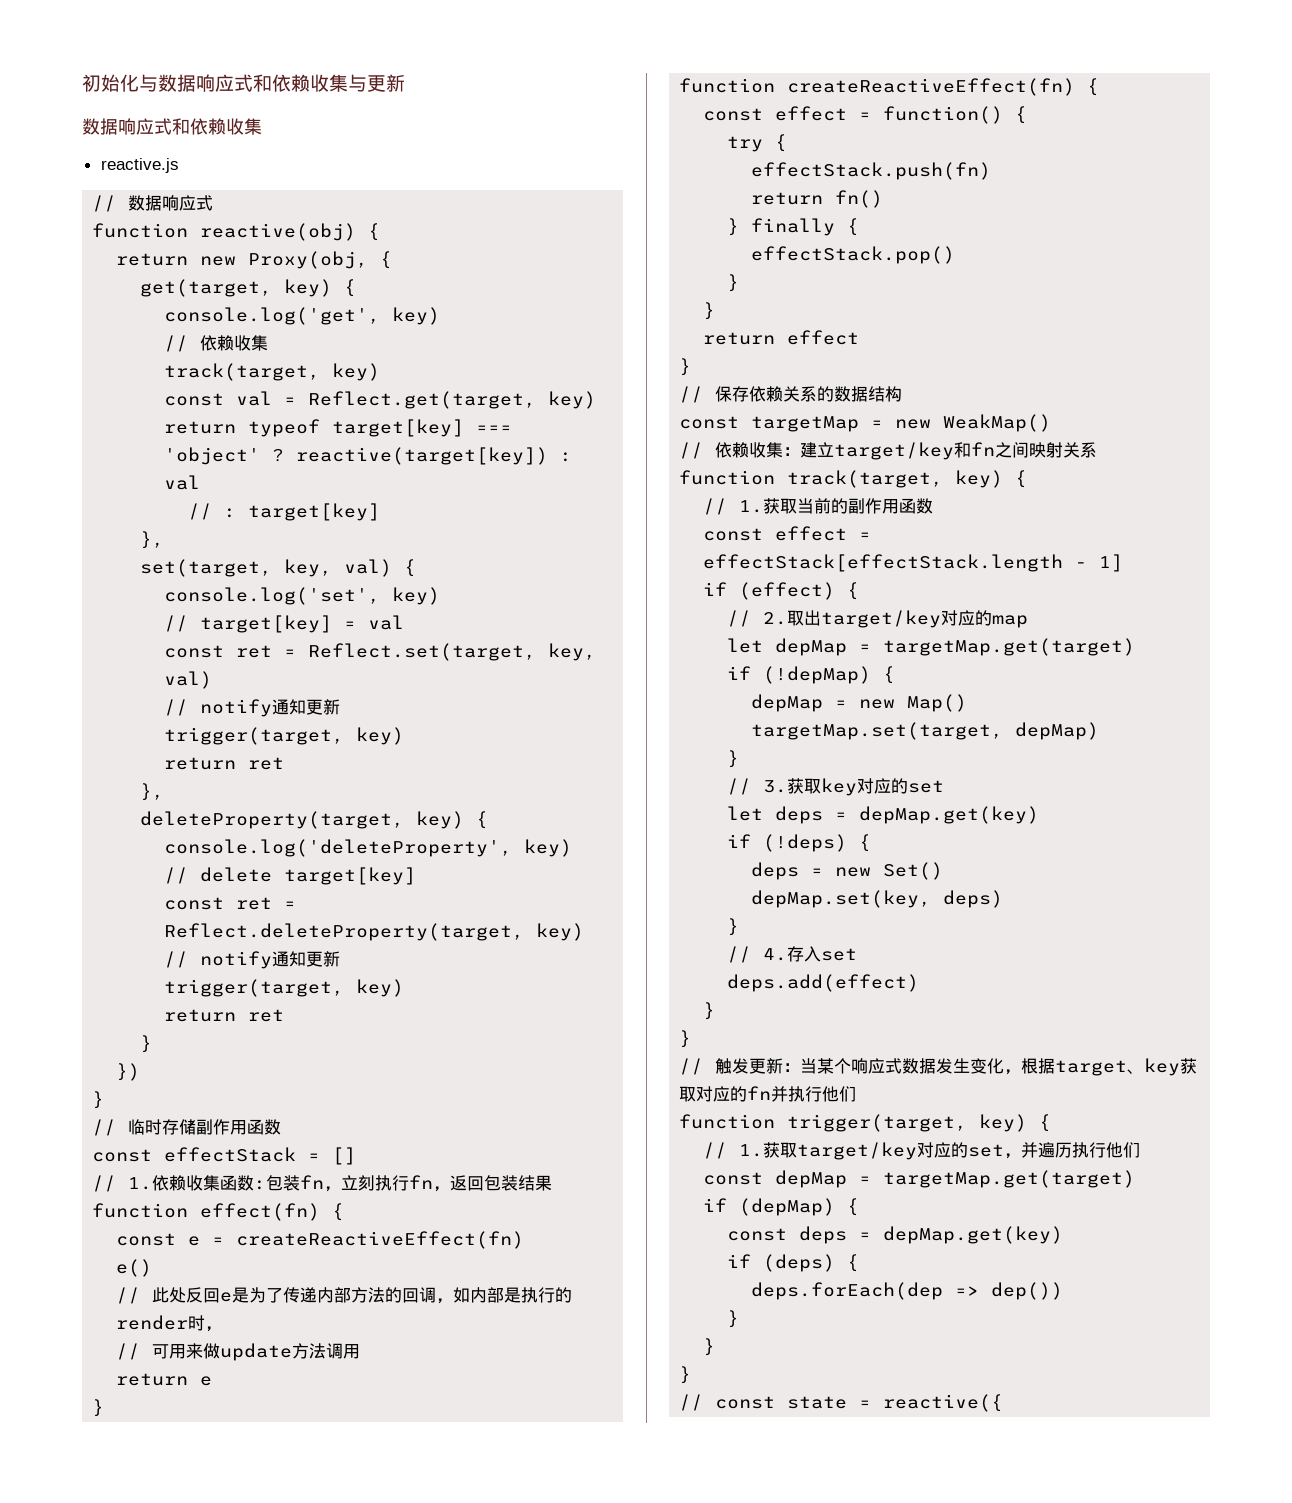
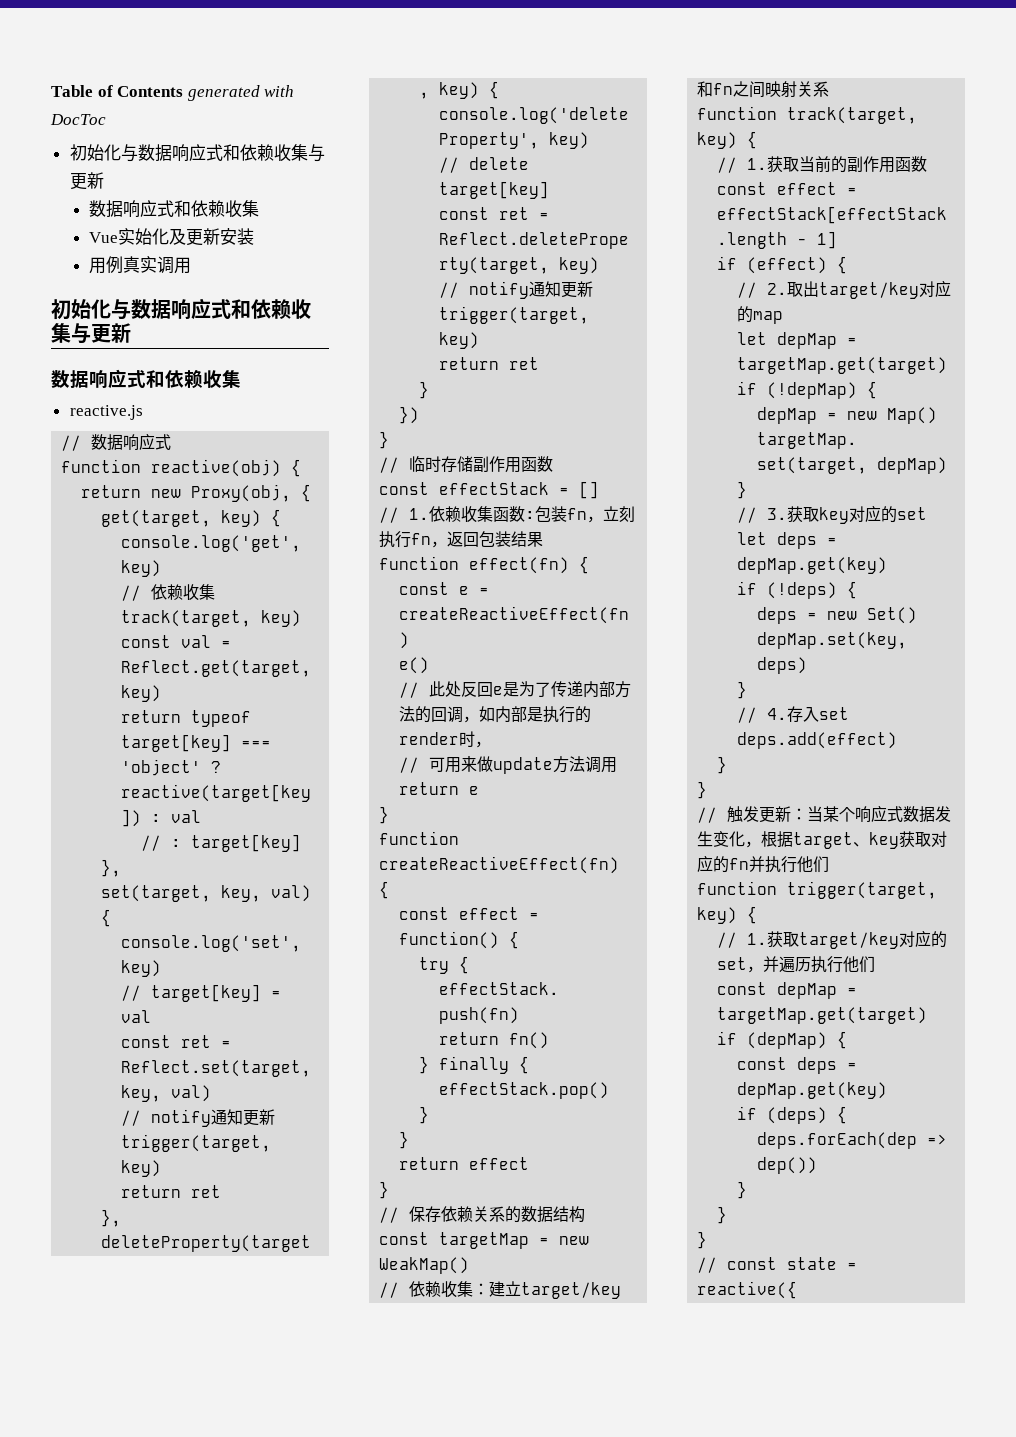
+ Table of Contents generated with DocToc
+ 初始化与数据响应式和依赖收集与更新
+ 数据响应式和依赖收集
+ Vue实始化及更新安装
+ 用例真实调用

